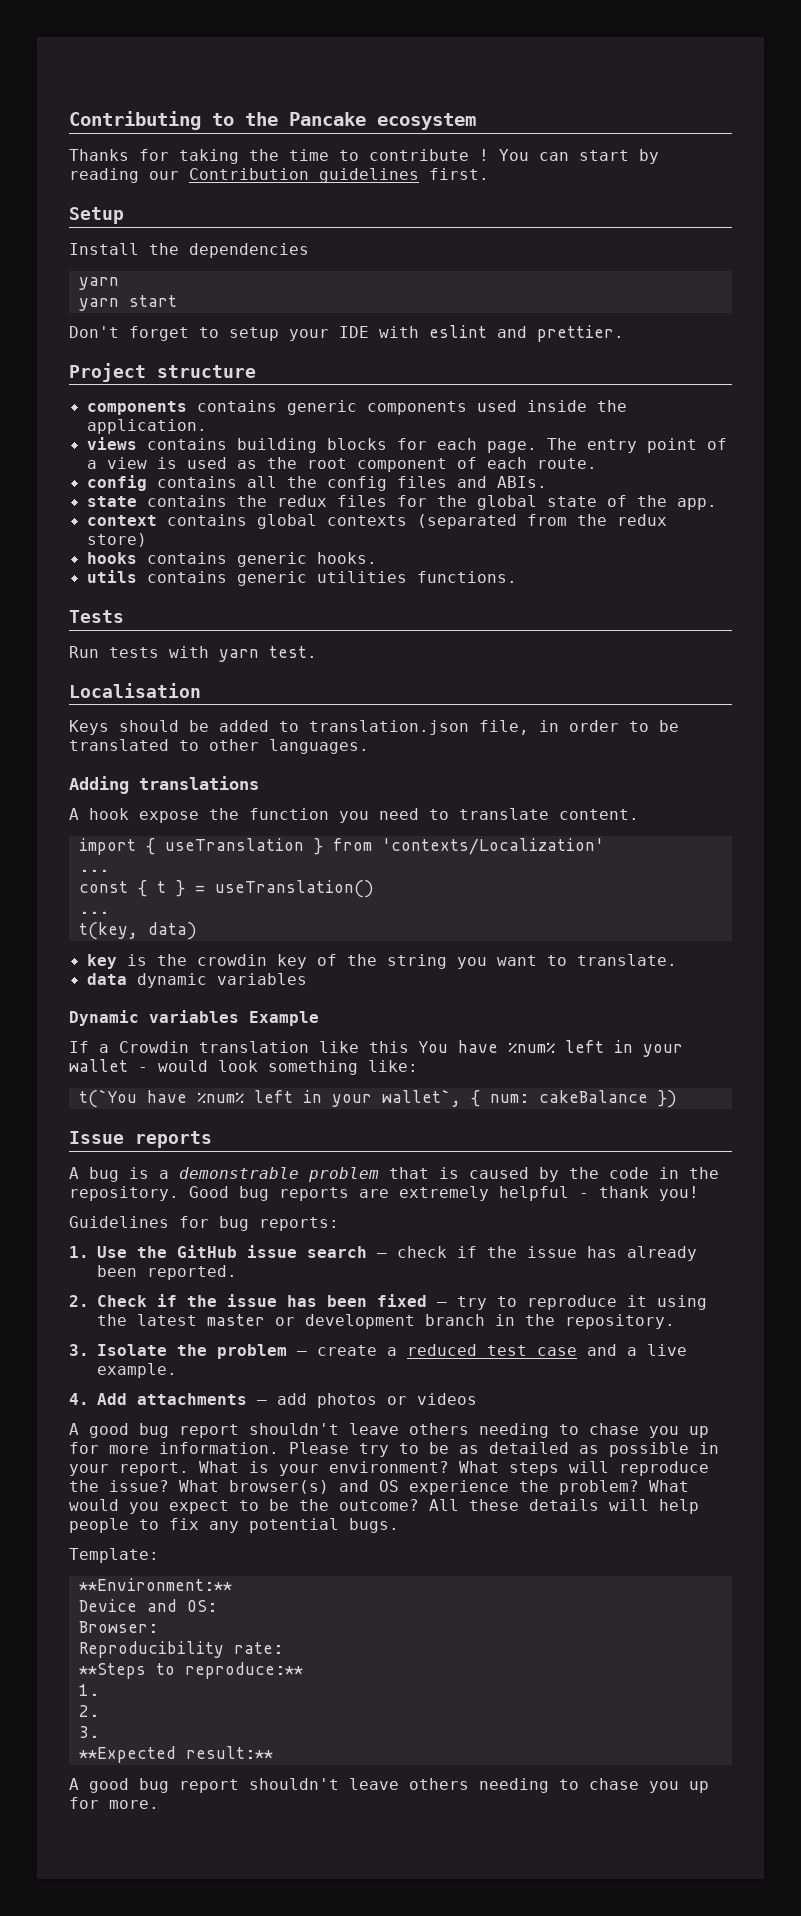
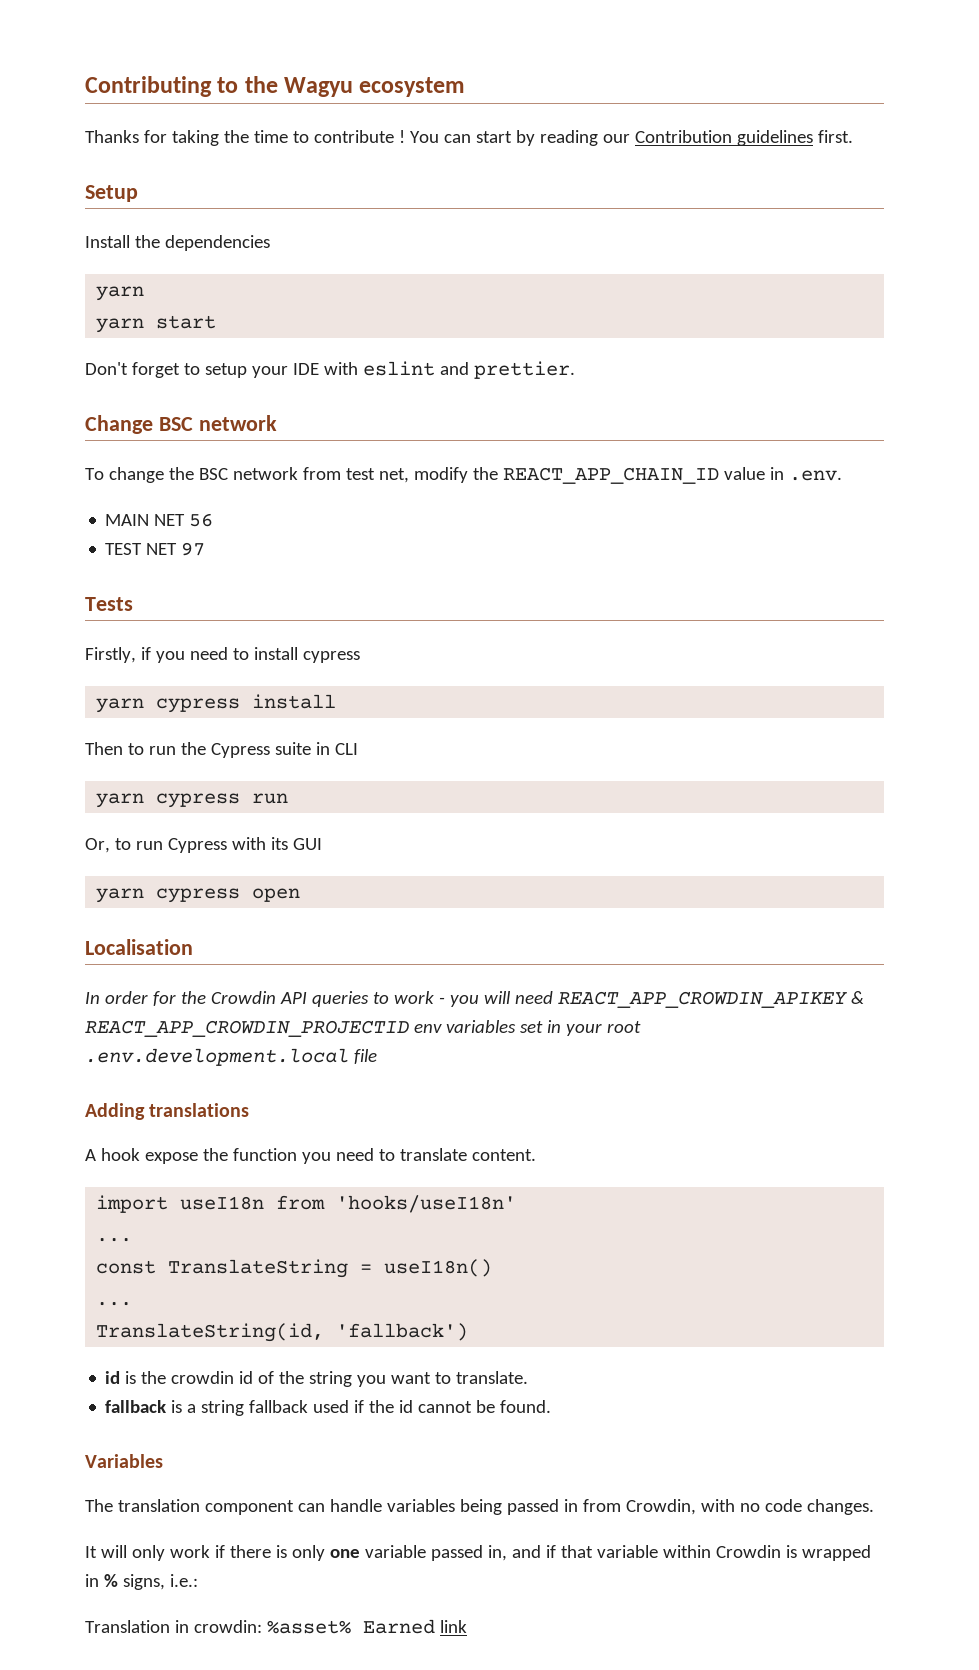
- Contributing to the Pancake ecosystem
+ Contributing to the Wagyu ecosystem
- Project structure
- components contains generic components used inside the application.
- views contains building blocks for each page. The entry point of a view is used as the root component of each route.
- config contains all the config files and ABIs.
- state contains the redux files for the global state of the app.
- context contains global contexts (separated from the redux store)
- hooks contains generic hooks.
- utils contains generic utilities functions.
+ Change BSC network
+ To change the BSC network from test net, modify the REACT_APP_CHAIN_ID value in .env.
+ MAIN NET 56
+ TEST NET 97
  Tests
- Run tests with yarn test.
+ Firstly, if you need to install cypress
+ yarn cypress install
+ Then to run the Cypress suite in CLI
+ yarn cypress run
+ Or, to run Cypress with its GUI
+ yarn cypress open
  Localisation
- Keys should be added to translation.json file, in order to be translated to other languages.
+ In order for the Crowdin API queries to work - you will need REACT_APP_CROWDIN_APIKEY & REACT_APP_CROWDIN_PROJECTID env variables set in your root .env.development.local file
- import { useTranslation } from 'contexts/Localization'
+ import useI18n from 'hooks/useI18n'
  ...
- const { t } = useTranslation()
+ const TranslateString = useI18n()
  ...
- t(key, data)
- key is the crowdin key of the string you want to translate.
+ TranslateString(id, 'fallback')
+ id is the crowdin id of the string you want to translate.
- data dynamic variables
- Dynamic variables Example
- If a Crowdin translation like this You have %num% left in your wallet - would look something like:
- t(`You have %num% left in your wallet`, { num: cakeBalance })
- Issue reports
- A bug is a demonstrable problem that is caused by the code in the repository. Good bug reports are extremely helpful - thank you!
- Guidelines for bug reports:
- 1. Use the GitHub issue search — check if the issue has already been reported.
- 2. Check if the issue has been fixed — try to reproduce it using the latest master or development branch in the repository.
- 3. Isolate the problem — create a reduced test case and a live example.
- 4. Add attachments — add photos or videos
- A good bug report shouldn't leave others needing to chase you up for more information. Please try to be as detailed as possible in your report. What is your environment? What steps will reproduce the issue? What browser(s) and OS experience the problem? What would you expect to be the outcome? All these details will help people to fix any potential bugs.
- Template:
- **Environment:**
- Device and OS:
- Browser:
- Reproducibility rate:
- **Steps to reproduce:**
- 1.
- 2.
- 3.
- **Expected result:**
- A good bug report shouldn't leave others needing to chase you up for more.
+ fallback is a string fallback used if the id cannot be found.
+ Variables
+ The translation component can handle variables being passed in from Crowdin, with no code changes.
+ It will only work if there is only one variable passed in, and if that variable within Crowdin is wrapped in % signs, i.e.:
+ Translation in crowdin: %asset% Earned link

